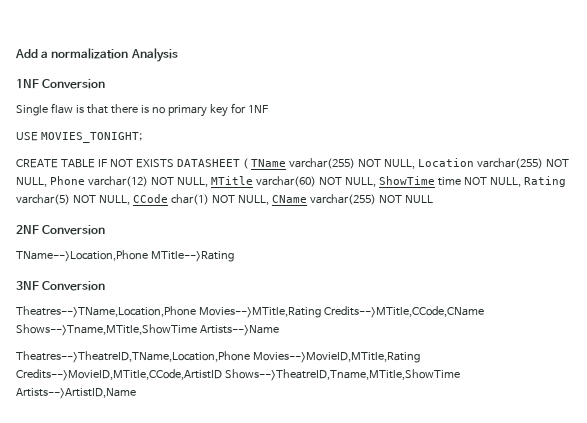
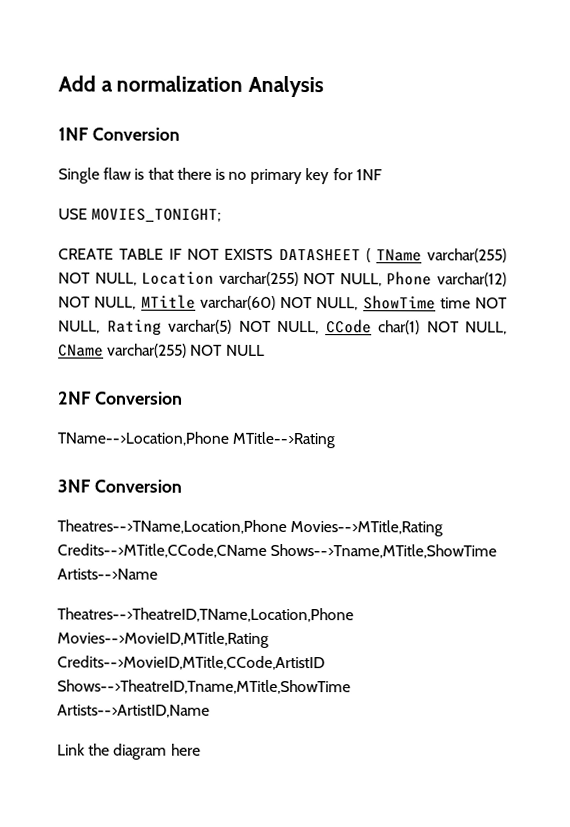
+ Link the diagram here

